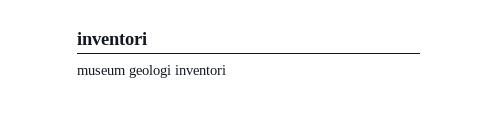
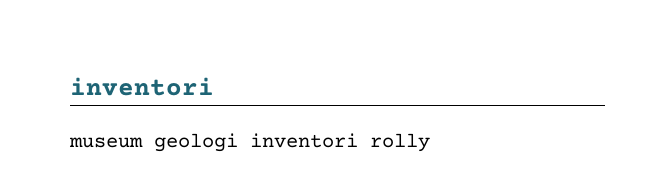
- museum geologi inventori
+ museum geologi inventori rolly

